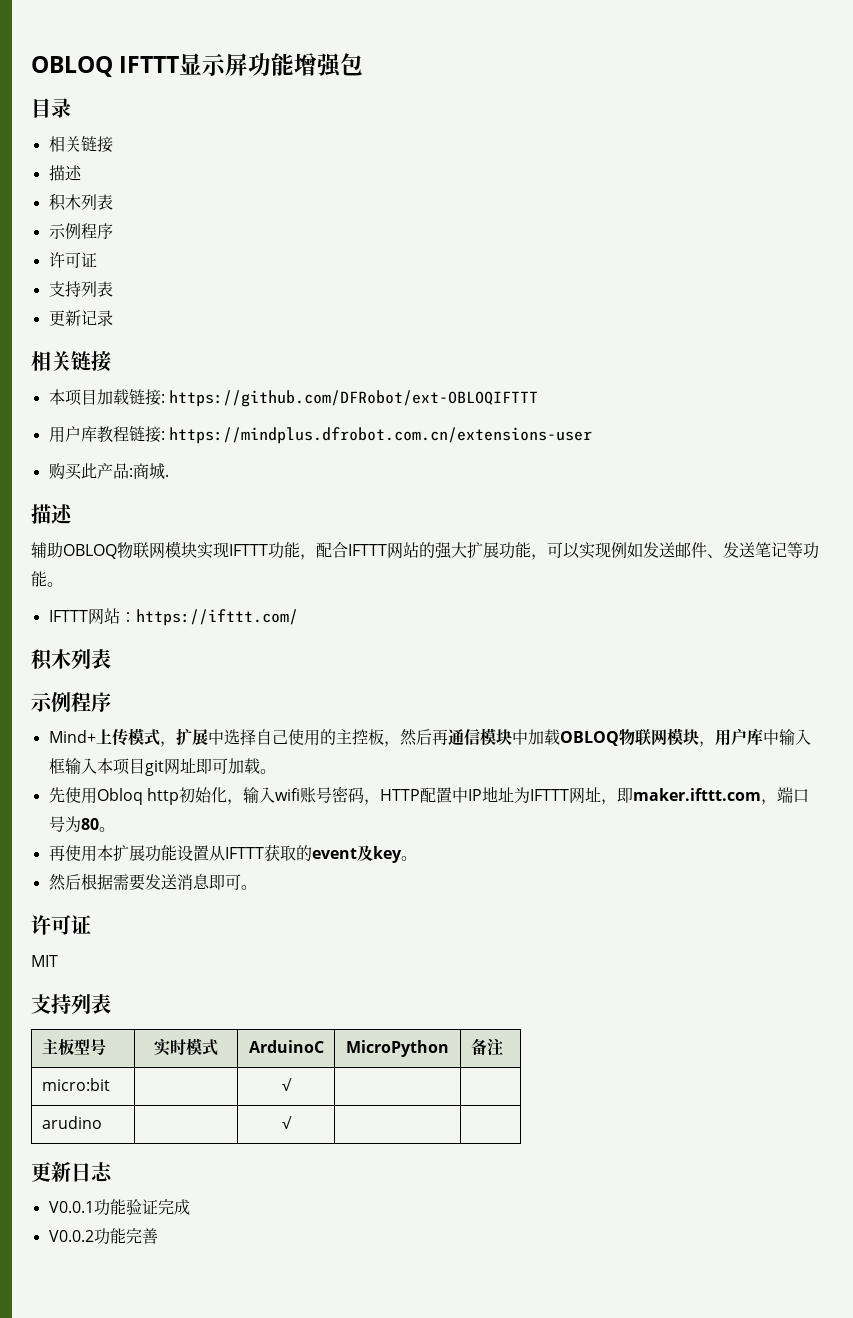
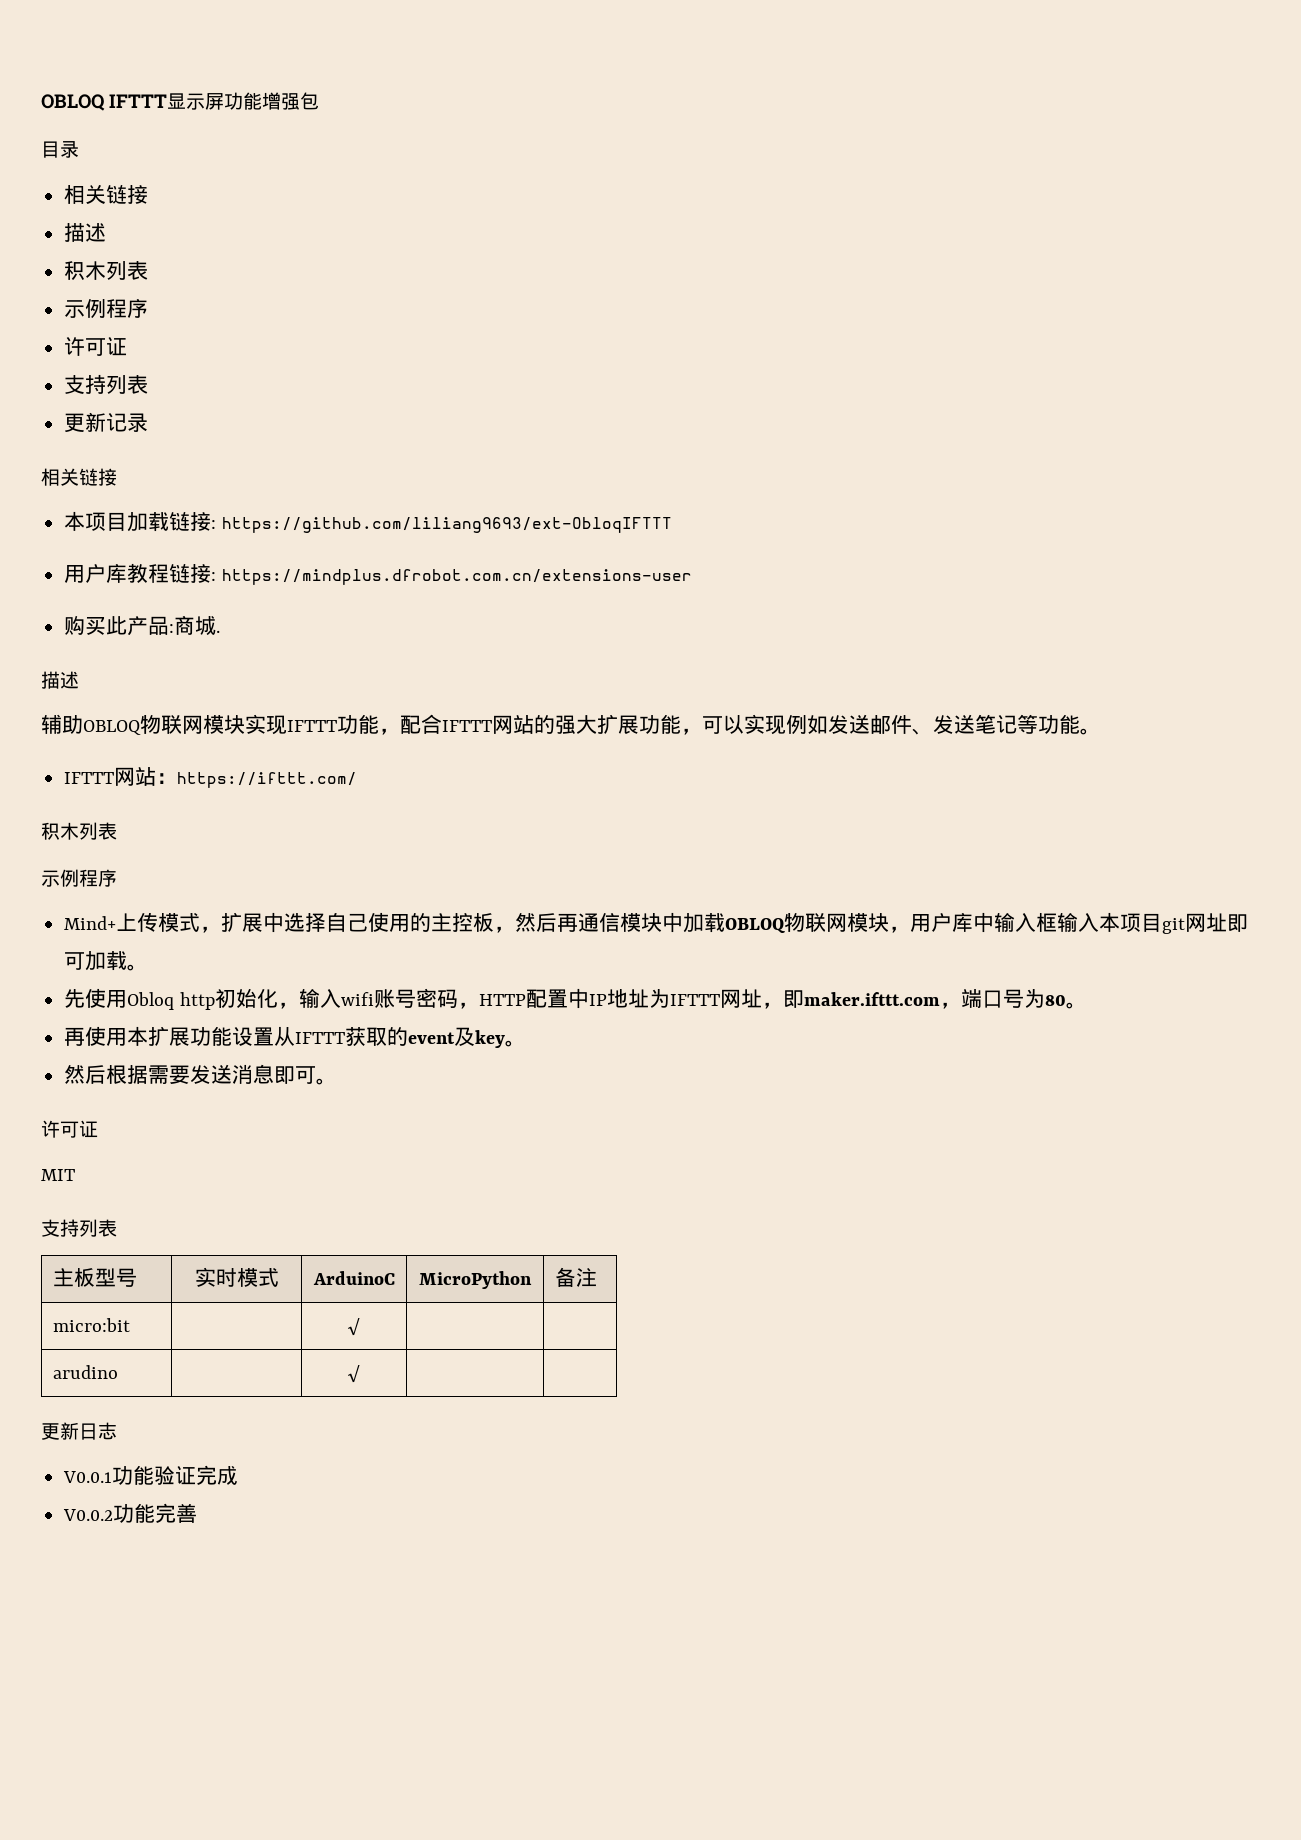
- 本项目加载链接: https://github.com/DFRobot/ext-OBLOQIFTTT
+ 本项目加载链接: https://github.com/liliang9693/ext-ObloqIFTTT

